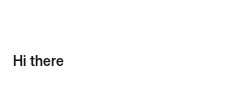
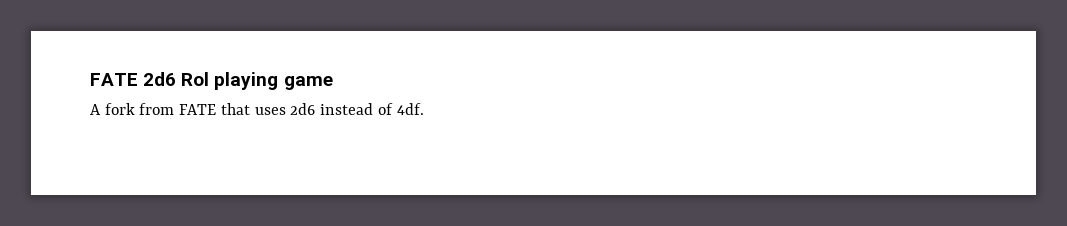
- Hi there
+ FATE 2d6 Rol playing game
+ A fork from FATE that uses 2d6 instead of 4df.

